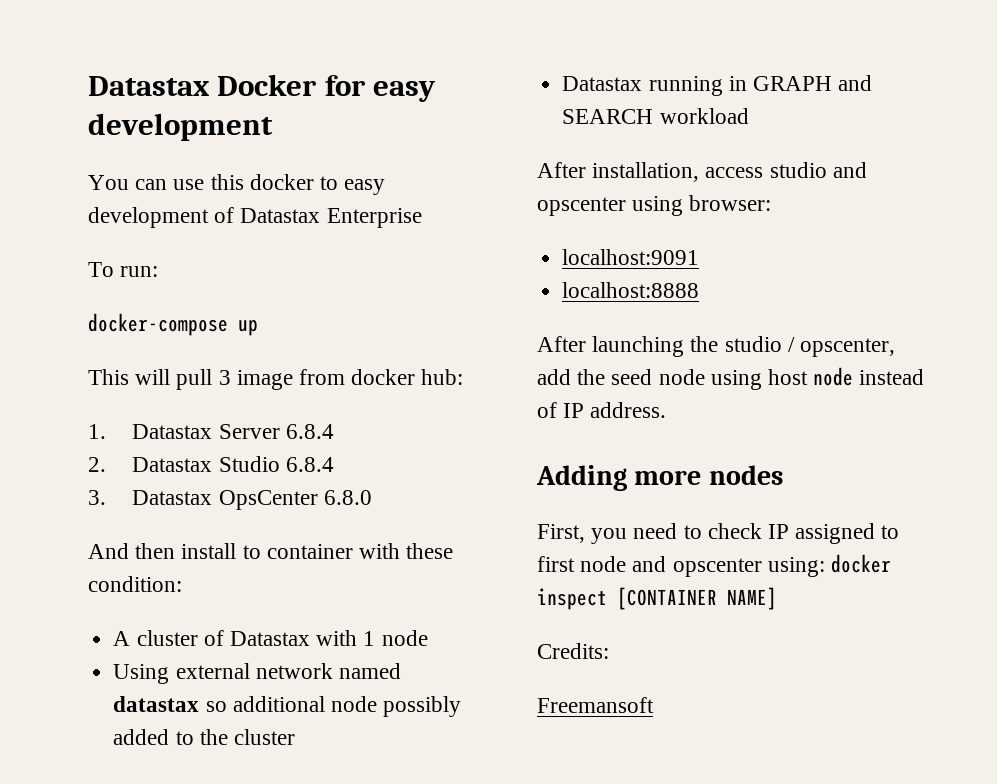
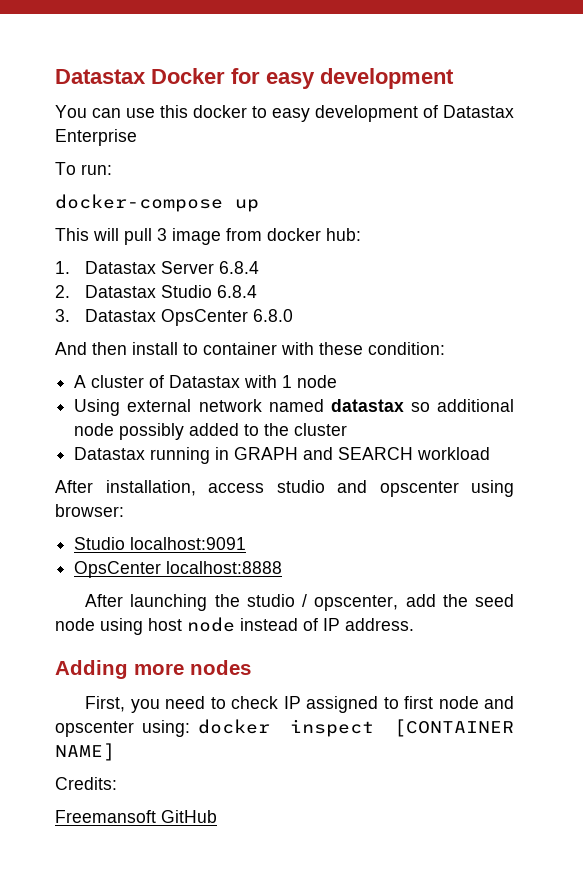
- localhost:9091
+ Studio localhost:9091
- localhost:8888
+ OpsCenter localhost:8888
- Freemansoft
+ Freemansoft GitHub

